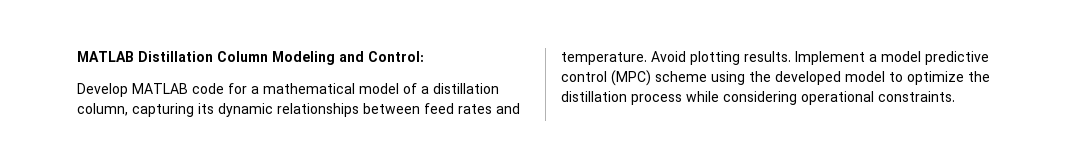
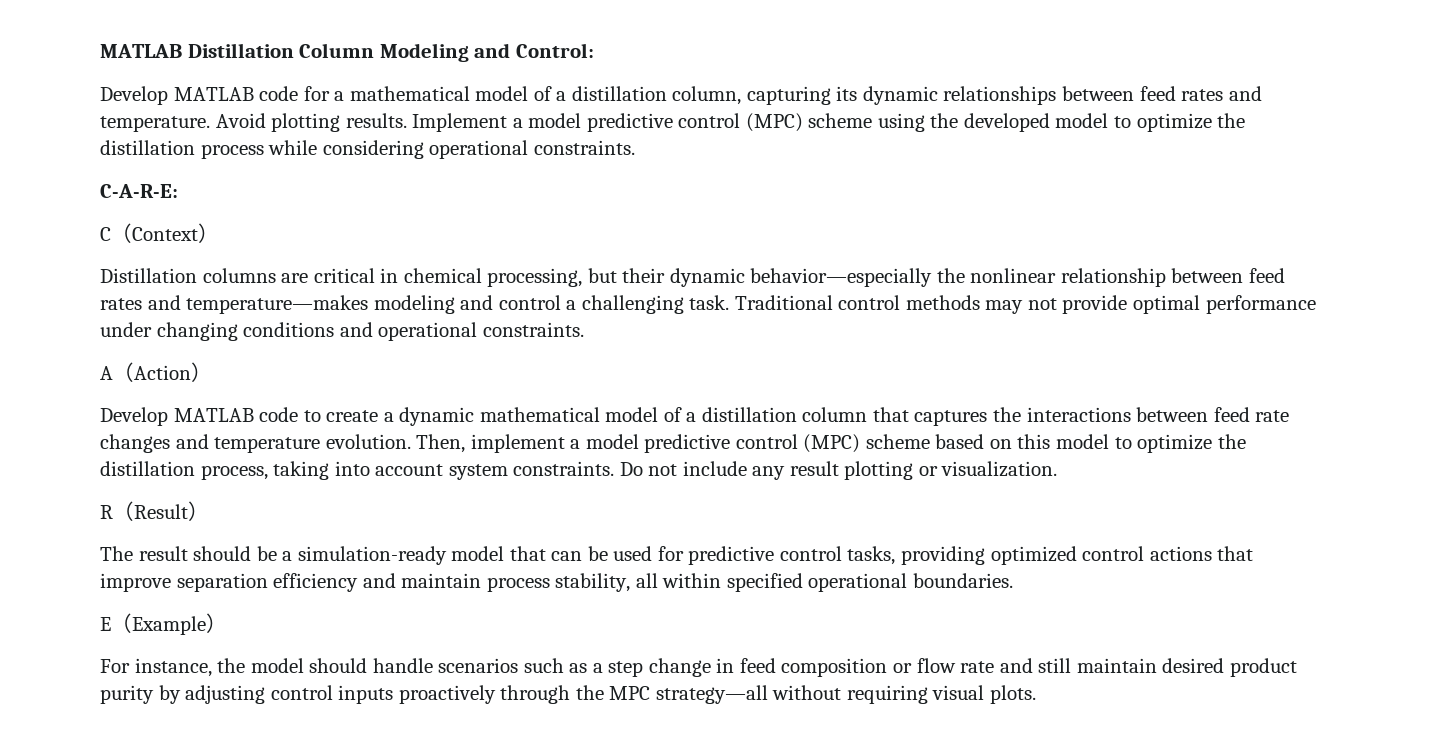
+ C-A-R-E:
+ C（Context）
+ Distillation columns are critical in chemical processing, but their dynamic behavior—especially the nonlinear relationship between feed rates and temperature—makes modeling and control a challenging task. Traditional control methods may not provide optimal performance under changing conditions and operational constraints.
+ A（Action）
+ Develop MATLAB code to create a dynamic mathematical model of a distillation column that captures the interactions between feed rate changes and temperature evolution. Then, implement a model predictive control (MPC) scheme based on this model to optimize the distillation process, taking into account system constraints. Do not include any result plotting or visualization.
+ R（Result）
+ The result should be a simulation-ready model that can be used for predictive control tasks, providing optimized control actions that improve separation efficiency and maintain process stability, all within specified operational boundaries.
+ E（Example）
+ For instance, the model should handle scenarios such as a step change in feed composition or flow rate and still maintain desired product purity by adjusting control inputs proactively through the MPC strategy—all without requiring visual plots.

